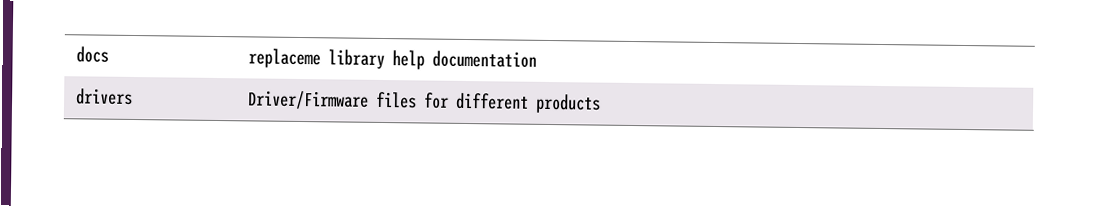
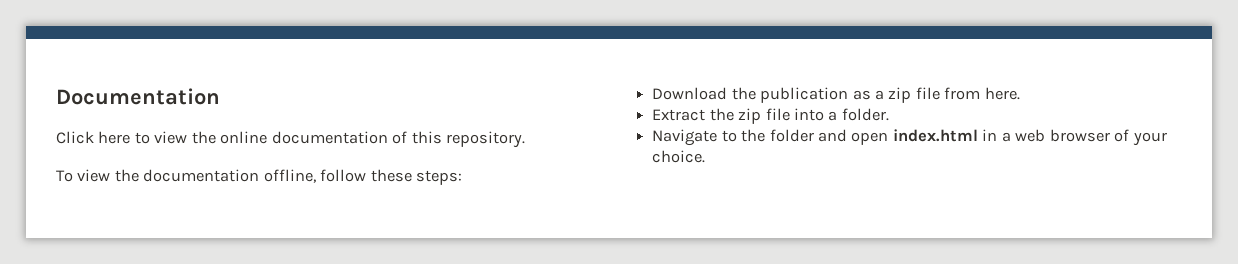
- docs | replaceme library help documentation
- drivers | Driver/Firmware files for different products
+ Documentation
+ Click here to view the online documentation of this repository.
+ To view the documentation offline, follow these steps:
+ Download the publication as a zip file from here.
+ Extract the zip file into a folder.
+ Navigate to the folder and open index.html in a web browser of your choice.

